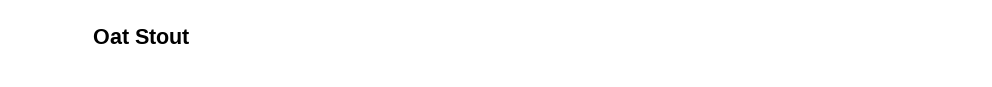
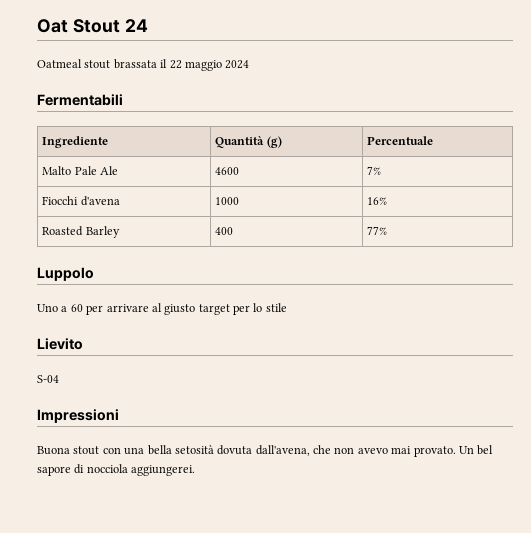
- Oat Stout
+ Oat Stout 24
+ Oatmeal stout brassata il 22 maggio 2024
+ Fermentabili
+ Ingrediente | Quantità (g) | Percentuale
+ Malto Pale Ale | 4600 | 7%
+ Fiocchi d'avena | 1000 | 16%
+ Roasted Barley | 400 | 77%
+ Luppolo
+ Uno a 60 per arrivare al giusto target per lo stile
+ Lievito
+ S-04
+ Impressioni
+ Buona stout con una bella setosità dovuta dall'avena, che non avevo mai provato. Un bel sapore di nocciola aggiungerei.

